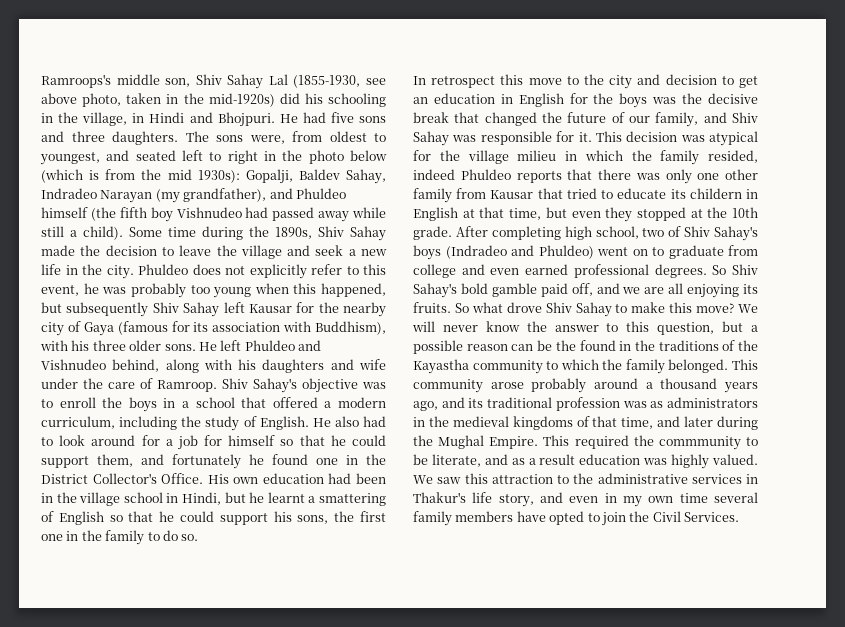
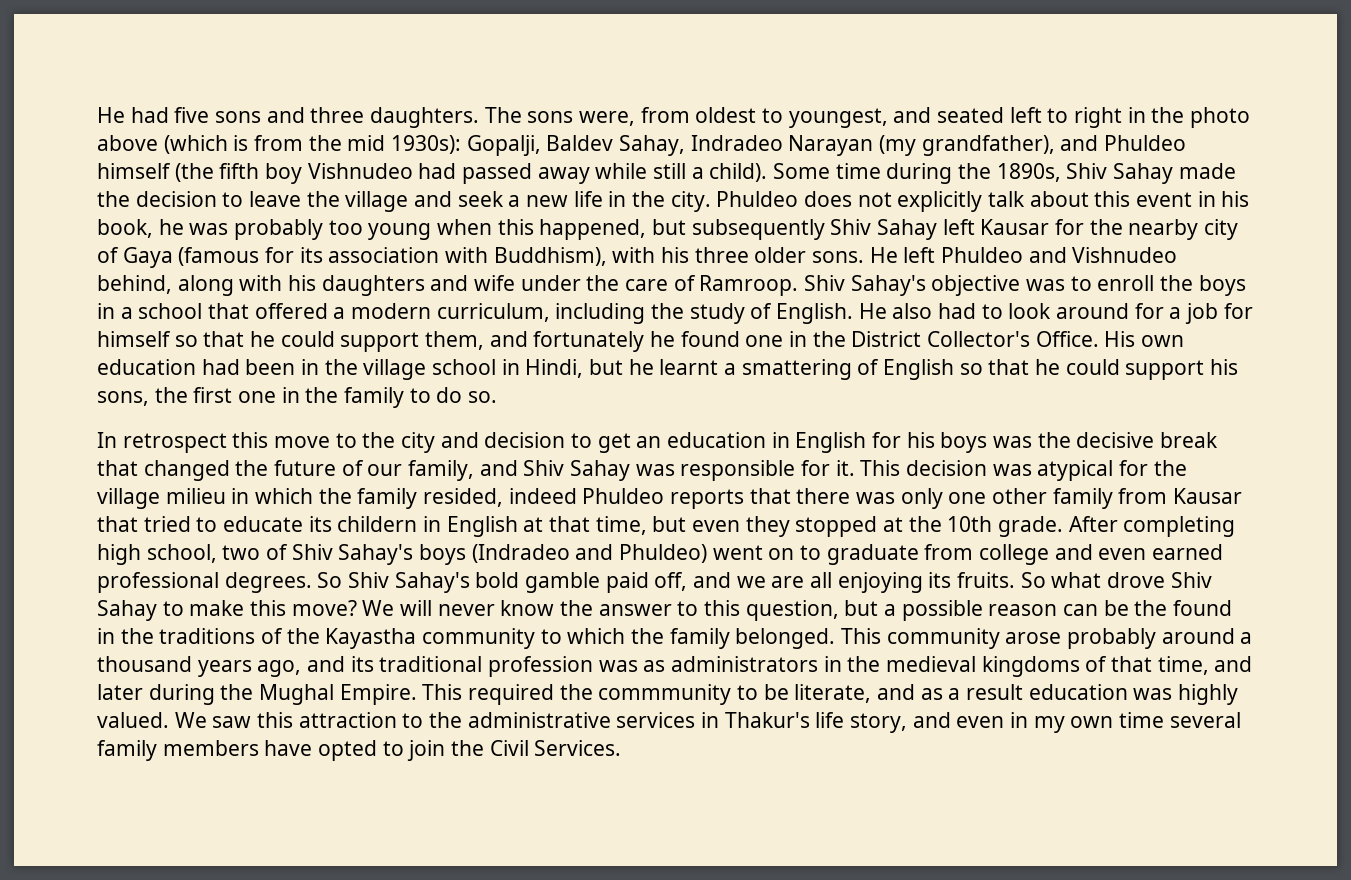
- Ramroops's middle son, Shiv Sahay Lal (1855-1930, see above photo, taken in the mid-1920s) did his schooling in the village, in Hindi and Bhojpuri.
- The sons were, from oldest to youngest, and seated left to right in the photo below (which is from the mid 1930s): Gopalji, Baldev Sahay, Indradeo Narayan (my grandfather), and Phuldeo himself (the fifth boy Vishnudeo had passed away while still a child).
+ The sons were, from oldest to youngest, and seated left to right in the photo above (which is from the mid 1930s): Gopalji, Baldev Sahay, Indradeo Narayan (my grandfather), and Phuldeo himself (the fifth boy Vishnudeo had passed away while still a child).
- Phuldeo does not explicitly refer to this event, he was probably too young when this happened, but subsequently Shiv Sahay left Kausar for the nearby city of Gaya (famous for its association with Buddhism), with his three older sons.
+ Phuldeo does not explicitly talk about this event in his book, he was probably too young when this happened, but subsequently Shiv Sahay left Kausar for the nearby city of Gaya (famous for its association with Buddhism), with his three older sons.
- In retrospect this move to the city and decision to get an education in English for the boys was the decisive break that changed the future of our family, and Shiv Sahay was responsible for it.
+ In retrospect this move to the city and decision to get an education in English for his boys was the decisive break that changed the future of our family, and Shiv Sahay was responsible for it.

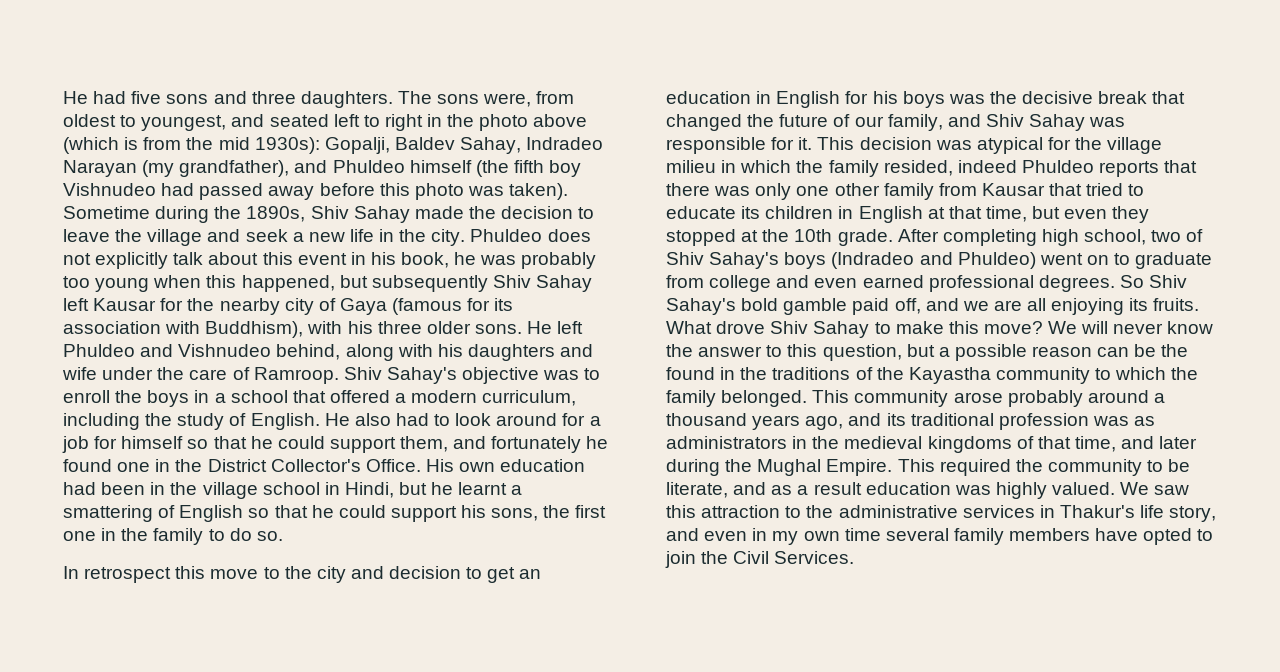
- The sons were, from oldest to youngest, and seated left to right in the photo above (which is from the mid 1930s): Gopalji, Baldev Sahay, Indradeo Narayan (my grandfather), and Phuldeo himself (the fifth boy Vishnudeo had passed away while still a child). Some time during the 1890s, Shiv Sahay made the decision to leave the village and seek a new life in the city.
+ The sons were, from oldest to youngest, and seated left to right in the photo above (which is from the mid 1930s): Gopalji, Baldev Sahay, Indradeo Narayan (my grandfather), and Phuldeo himself (the fifth boy Vishnudeo had passed away before this photo was taken). Sometime during the 1890s, Shiv Sahay made the decision to leave the village and seek a new life in the city.
- This decision was atypical for the village milieu in which the family resided, indeed Phuldeo reports that there was only one other family from Kausar that tried to educate its childern in English at that time, but even they stopped at the 10th grade.
+ This decision was atypical for the village milieu in which the family resided, indeed Phuldeo reports that there was only one other family from Kausar that tried to educate its children in English at that time, but even they stopped at the 10th grade.
- So what drove Shiv Sahay to make this move?
+ What drove Shiv Sahay to make this move?
- This required the commmunity to be literate, and as a result education was highly valued.
+ This required the community to be literate, and as a result education was highly valued.

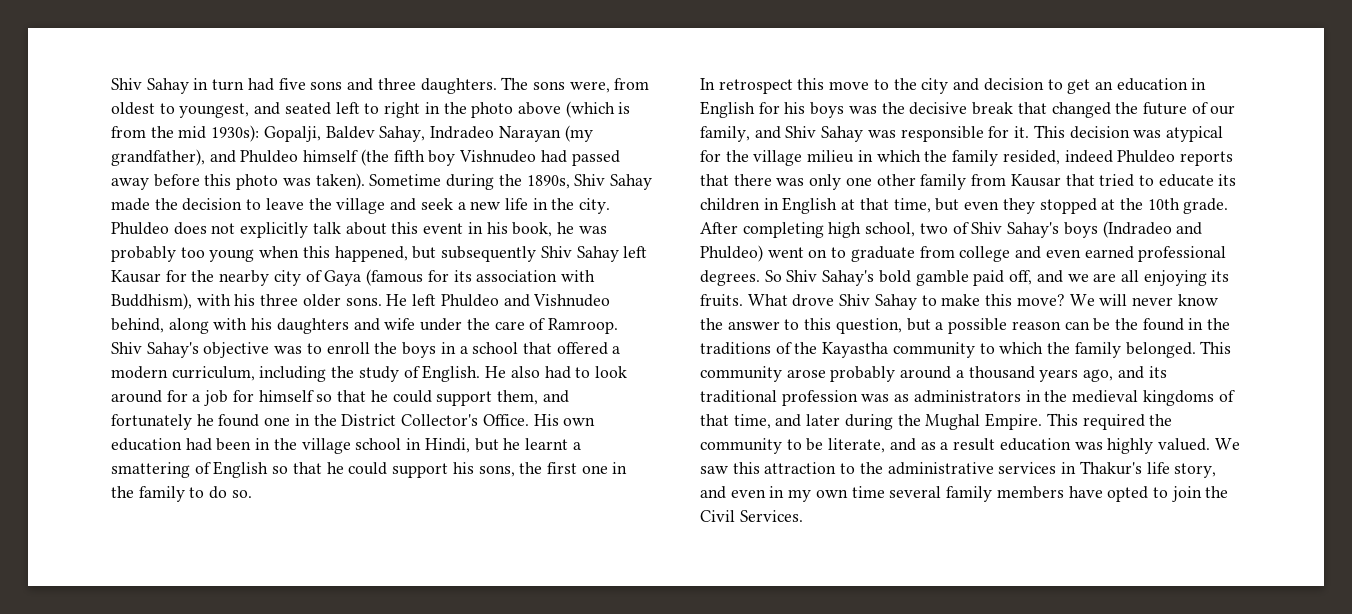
- He had five sons and three daughters.
+ Shiv Sahay in turn had five sons and three daughters.

